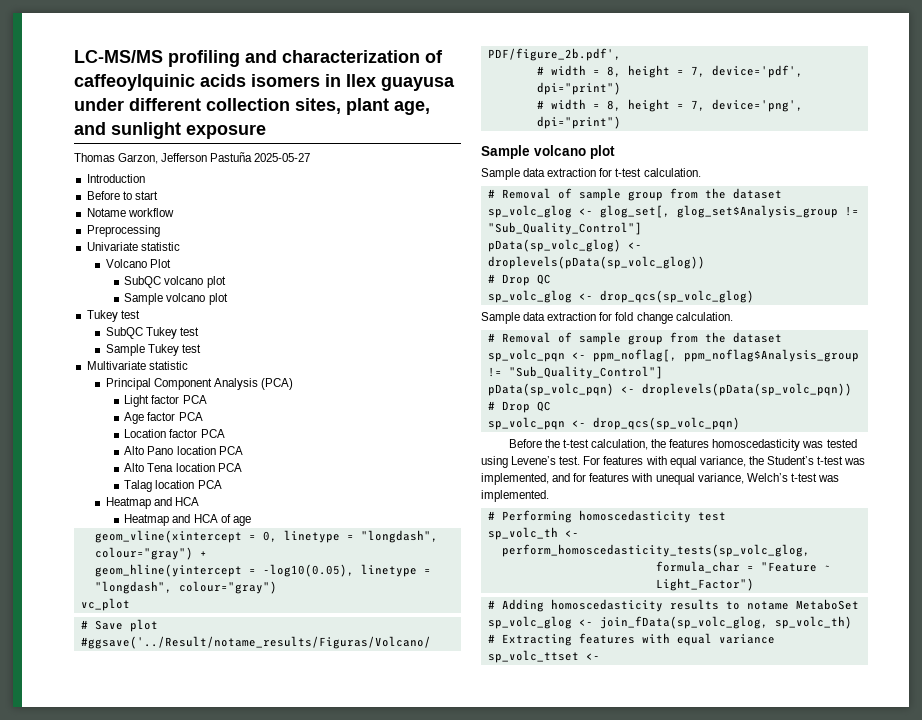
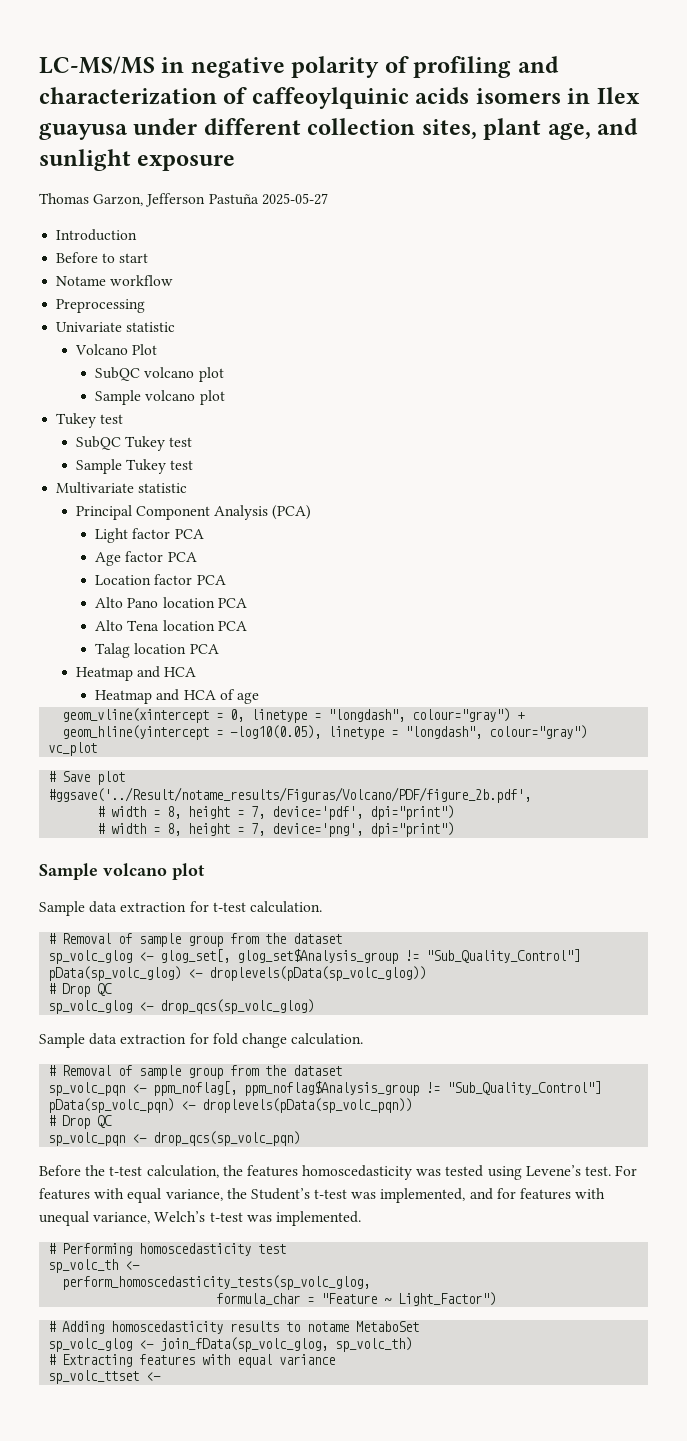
- LC-MS/MS profiling and characterization of caffeoylquinic acids isomers in Ilex guayusa under different collection sites, plant age, and sunlight exposure
+ LC-MS/MS in negative polarity of profiling and characterization of caffeoylquinic acids isomers in Ilex guayusa under different collection sites, plant age, and sunlight exposure

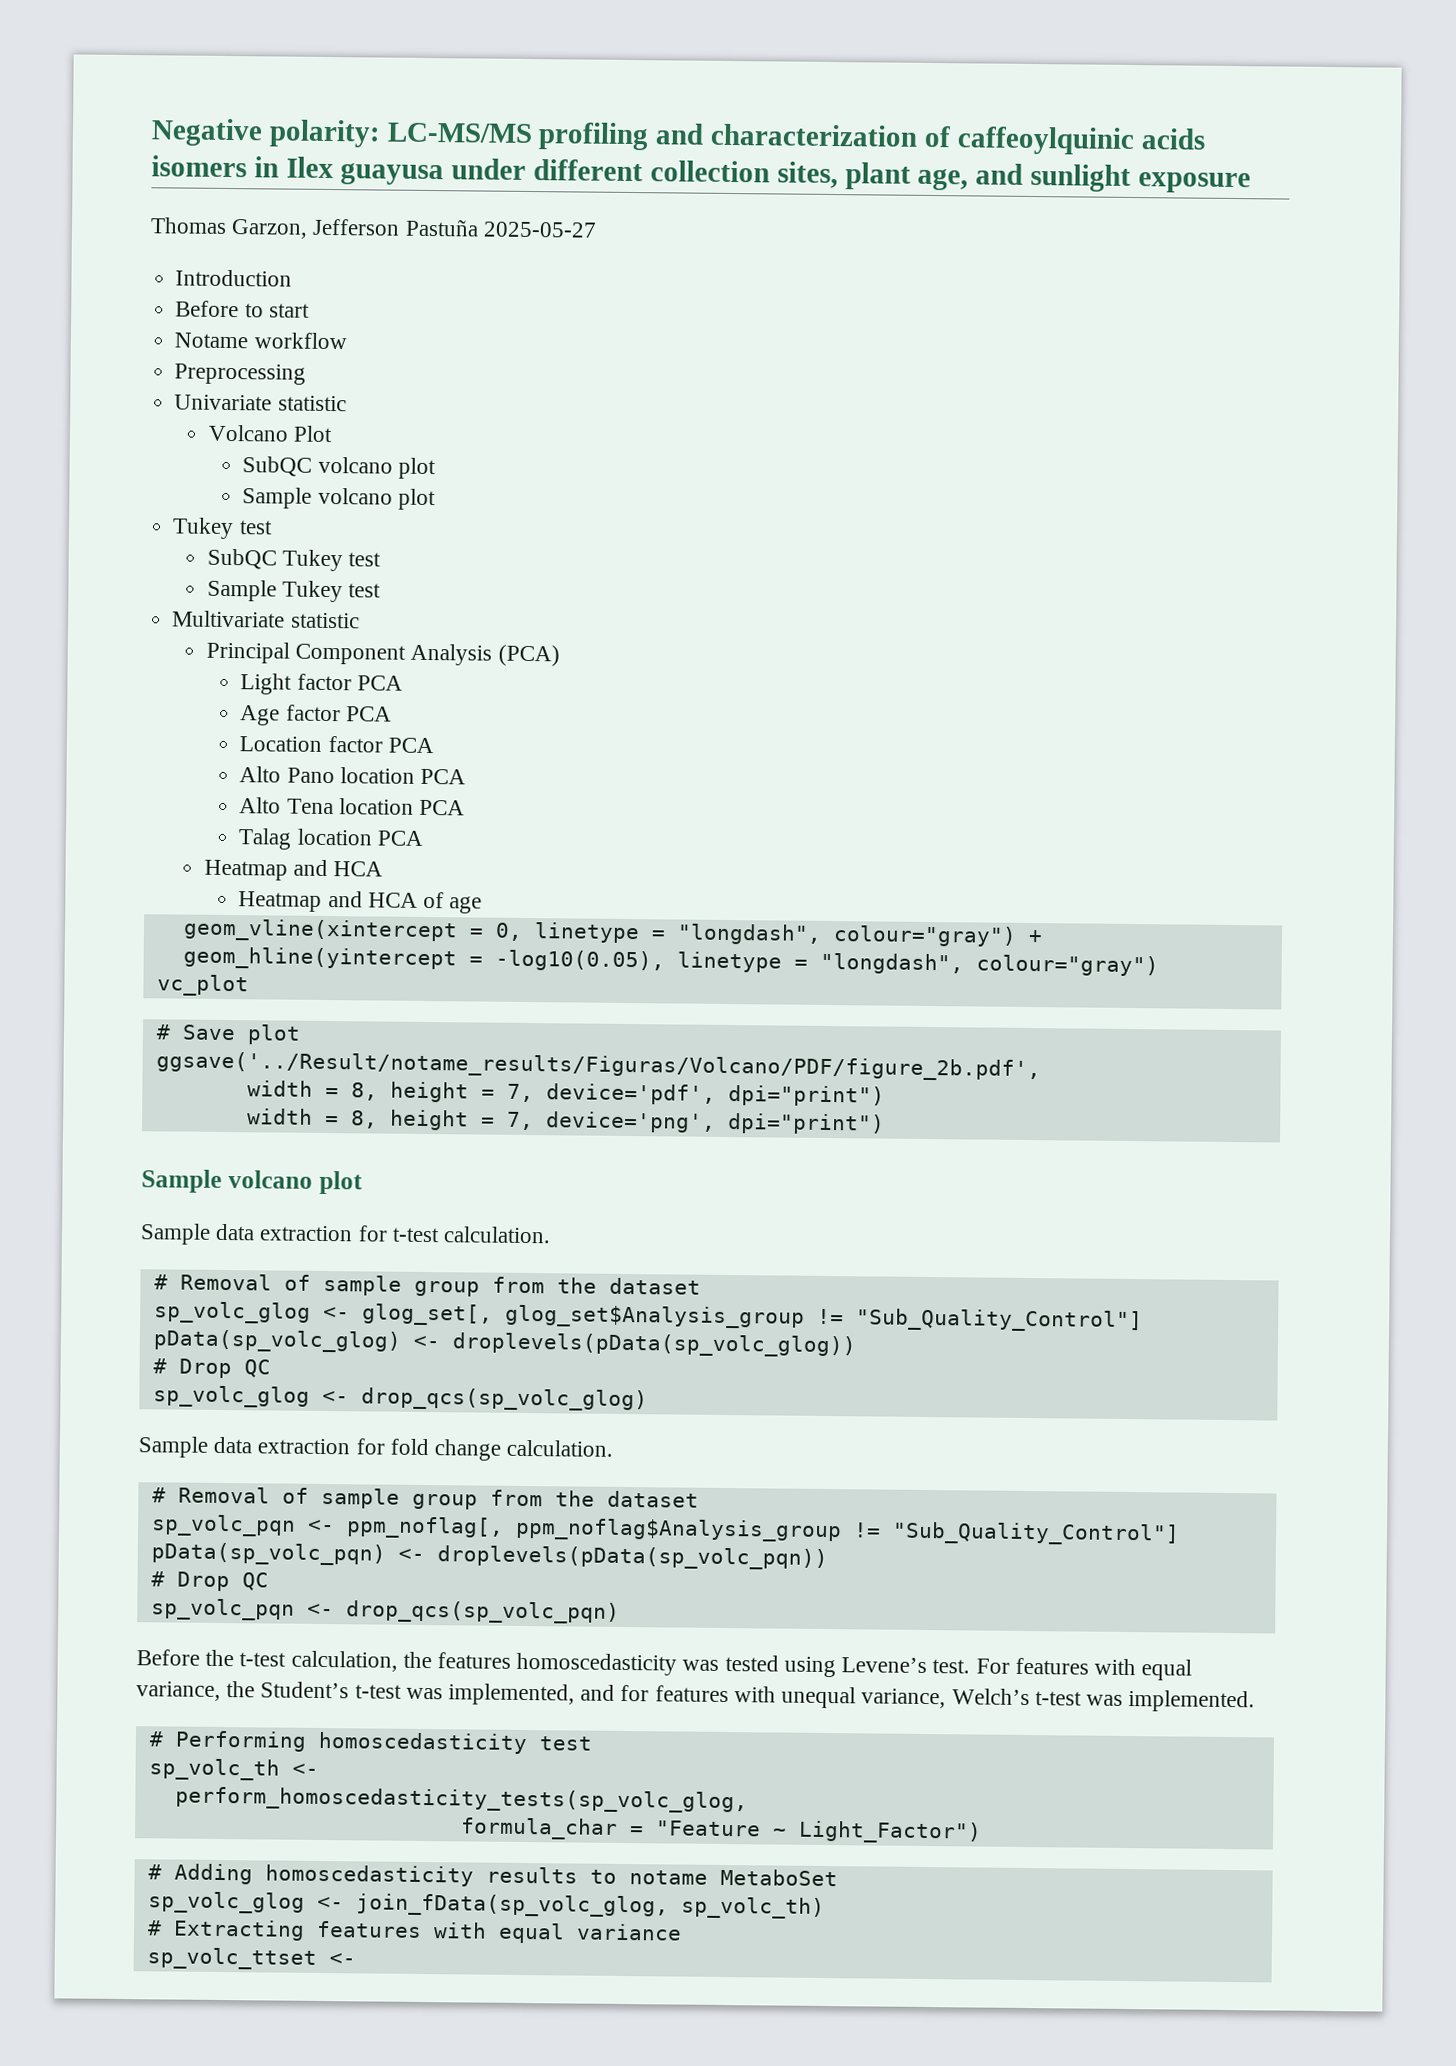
- LC-MS/MS in negative polarity of profiling and characterization of caffeoylquinic acids isomers in Ilex guayusa under different collection sites, plant age, and sunlight exposure
+ Negative polarity: LC-MS/MS profiling and characterization of caffeoylquinic acids isomers in Ilex guayusa under different collection sites, plant age, and sunlight exposure
- #ggsave('../Result/notame_results/Figuras/Volcano/PDF/figure_2b.pdf',
- # width = 8, height = 7, device='pdf', dpi="print")
+ ggsave('../Result/notame_results/Figuras/Volcano/PDF/figure_2b.pdf',
+ width = 8, height = 7, device='pdf', dpi="print")
- # width = 8, height = 7, device='png', dpi="print")
+ width = 8, height = 7, device='png', dpi="print")

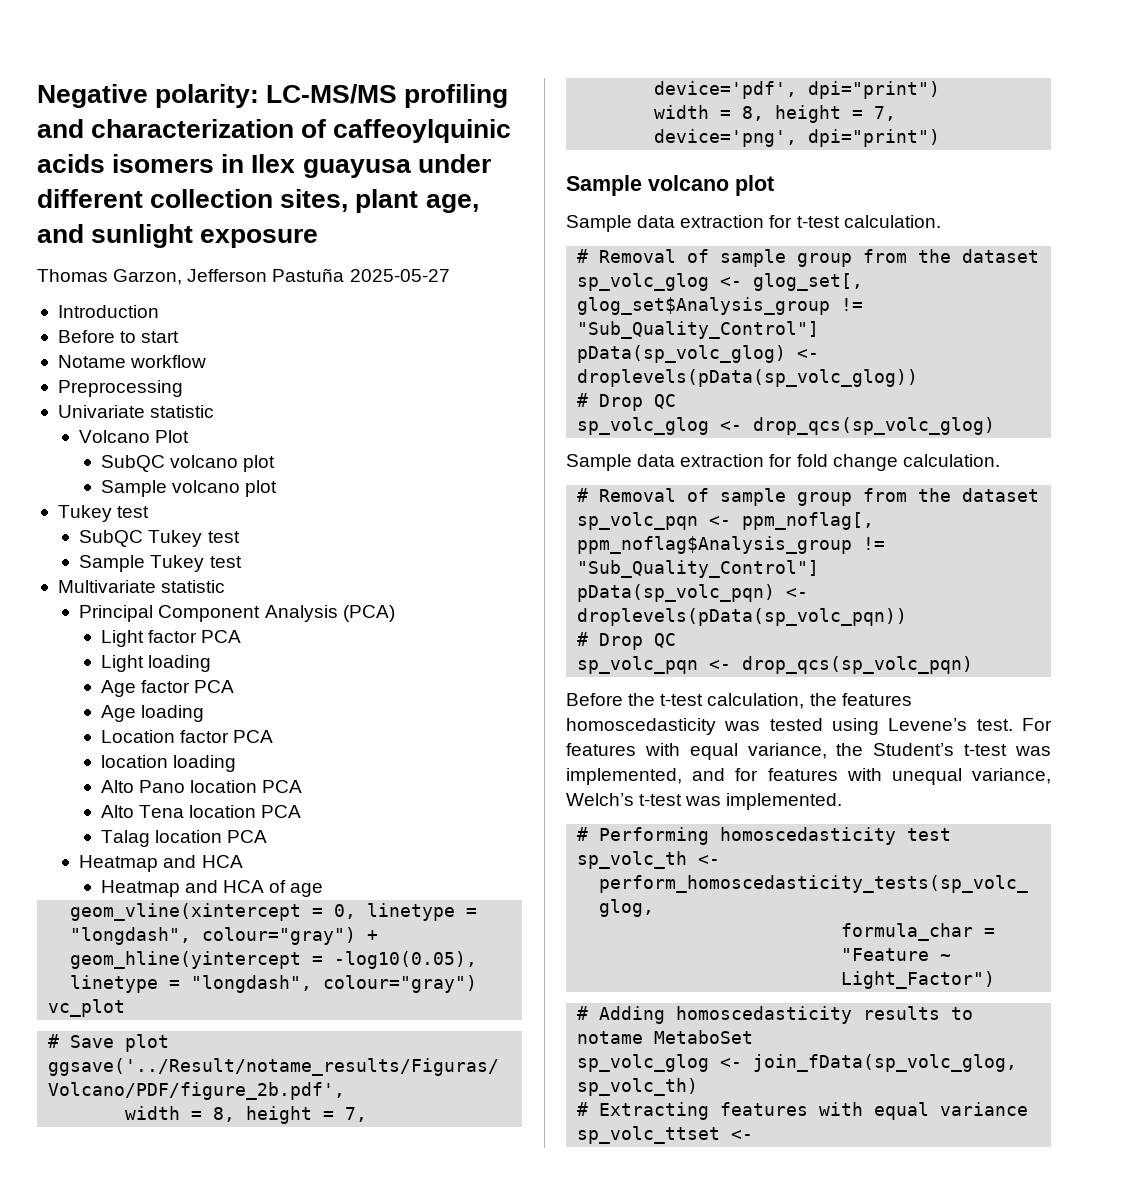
+ Light loading
+ Age loading
+ location loading

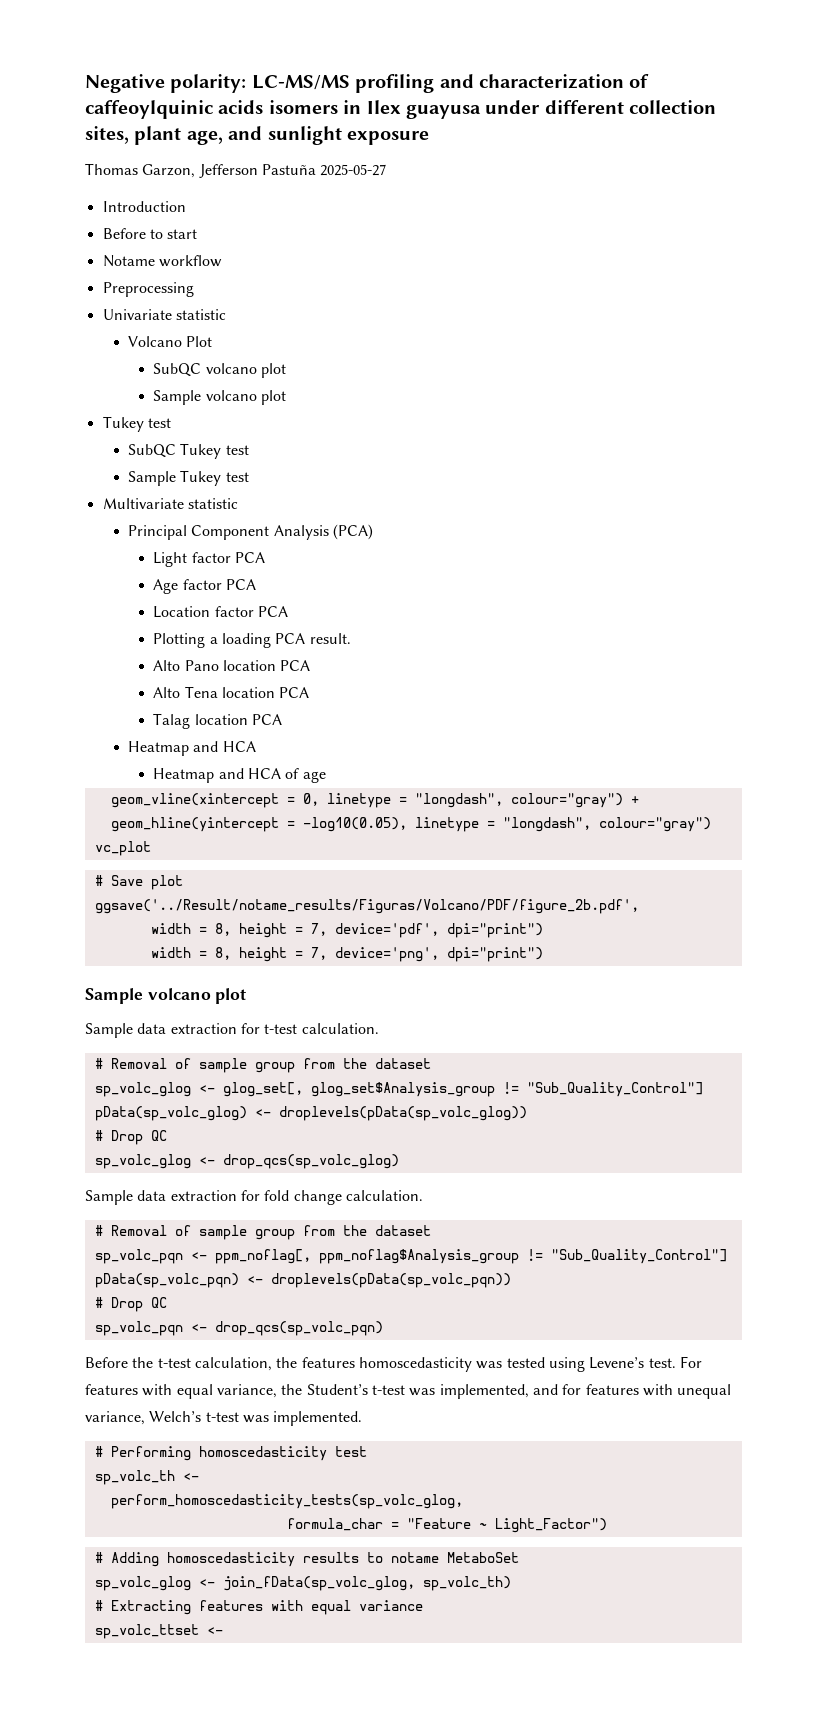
- Light loading
- Age loading
- location loading
+ Plotting a loading PCA result.

